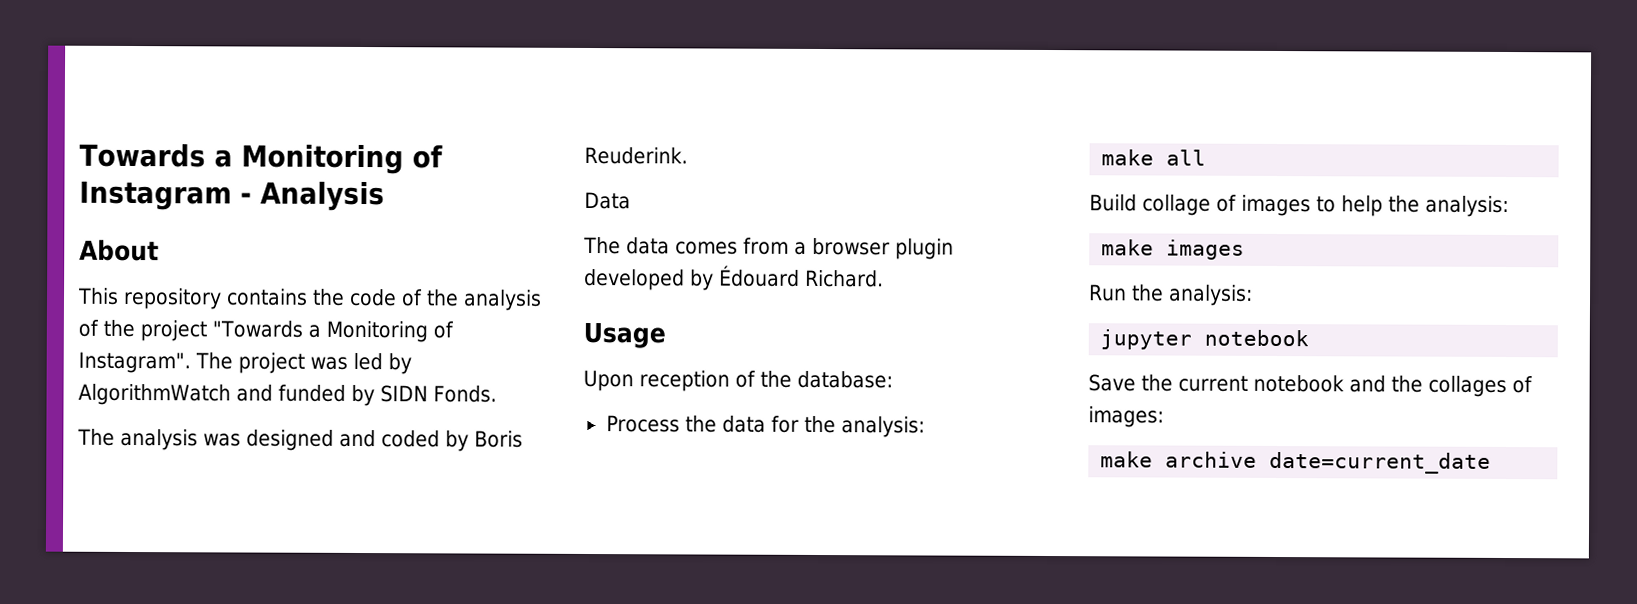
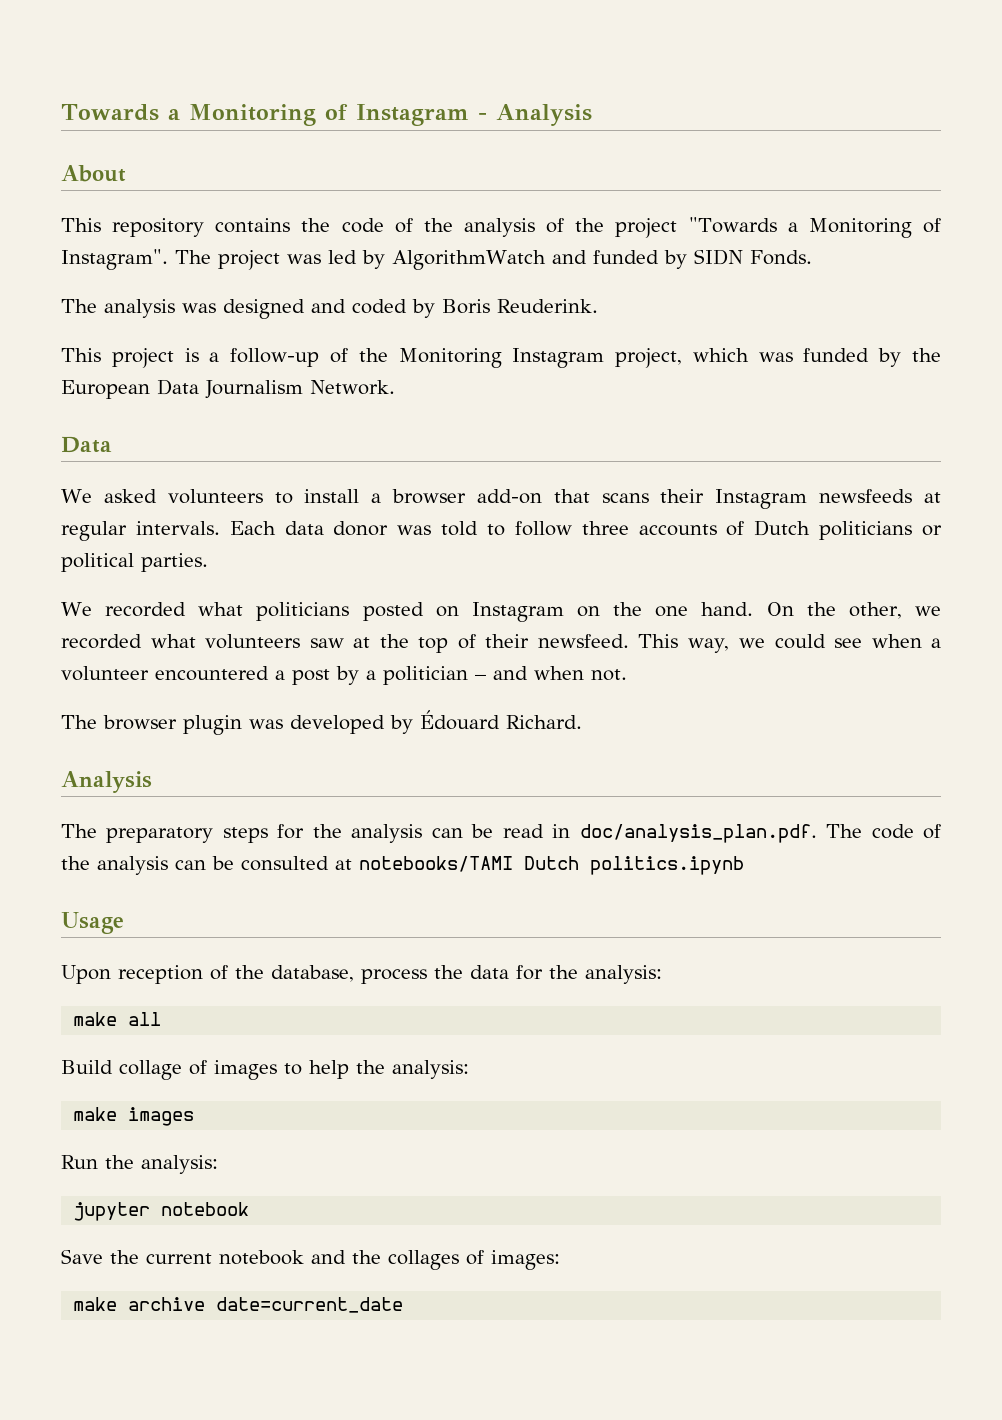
+ This project is a follow-up of the Monitoring Instagram project, which was funded by the European Data Journalism Network.
  Data
- The data comes from a browser plugin developed by Édouard Richard.
+ We asked volunteers to install a browser add-on that scans their Instagram newsfeeds at regular intervals. Each data donor was told to follow three accounts of Dutch politicians or political parties.
+ We recorded what politicians posted on Instagram on the one hand. On the other, we recorded what volunteers saw at the top of their newsfeed. This way, we could see when a volunteer encountered a post by a politician – and when not.
+ The browser plugin was developed by Édouard Richard.
+ Analysis
+ The preparatory steps for the analysis can be read in doc/analysis_plan.pdf. The code of the analysis can be consulted at notebooks/TAMI Dutch politics.ipynb
- Upon reception of the database:
- Process the data for the analysis:
+ Upon reception of the database, process the data for the analysis:

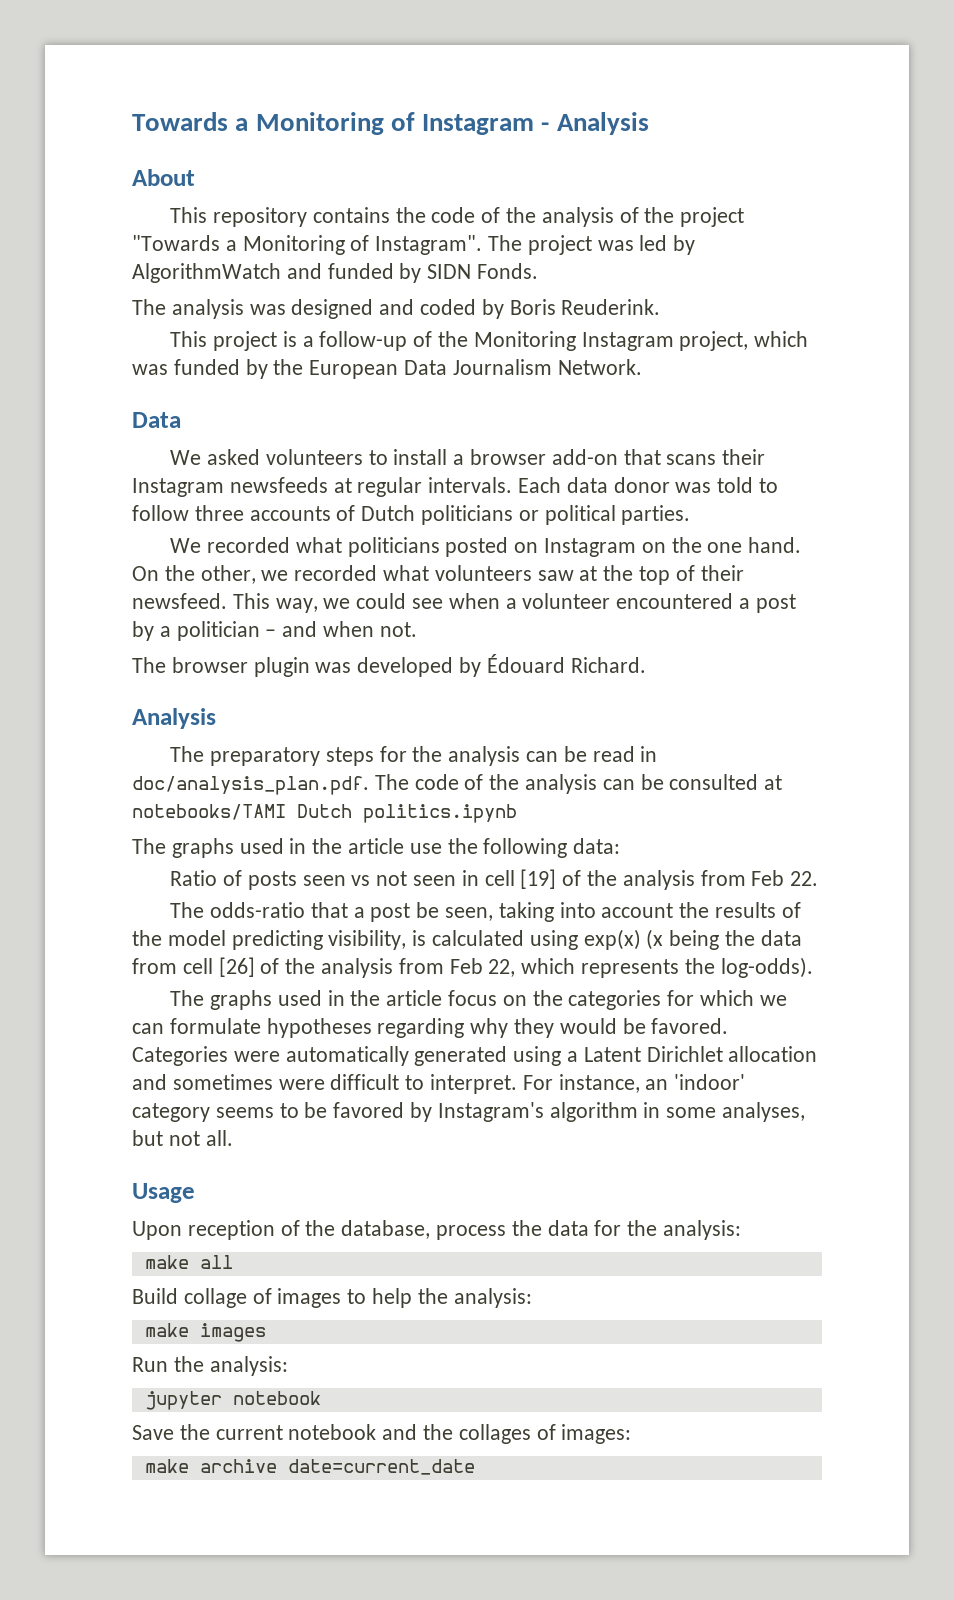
+ The graphs used in the article use the following data:
+ Ratio of posts seen vs not seen in cell [19] of the analysis from Feb 22.
+ The odds-ratio that a post be seen, taking into account the results of the model predicting visibility, is calculated using exp(x) (x being the data from cell [26] of the analysis from Feb 22, which represents the log-odds).
+ The graphs used in the article focus on the categories for which we can formulate hypotheses regarding why they would be favored. Categories were automatically generated using a Latent Dirichlet allocation and sometimes were difficult to interpret. For instance, an 'indoor' category seems to be favored by Instagram's algorithm in some analyses, but not all.

